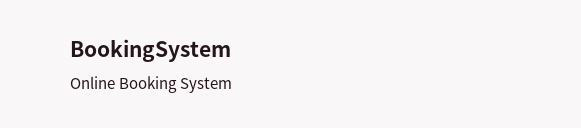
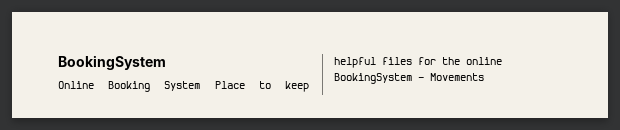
- Online Booking System
+ Online Booking System Place to keep helpful files for the online BookingSystem - Movements

